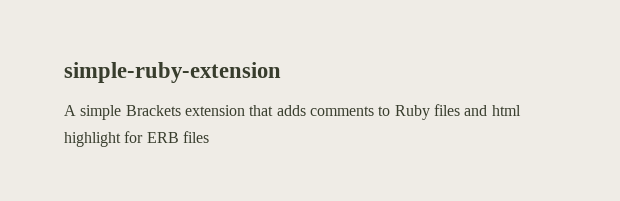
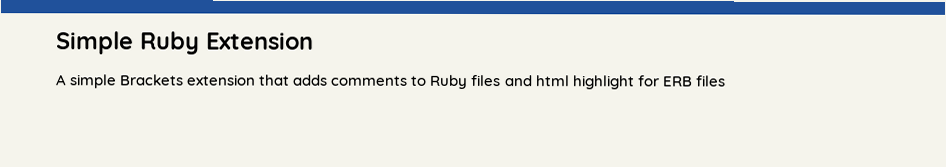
- simple-ruby-extension
+ Simple Ruby Extension

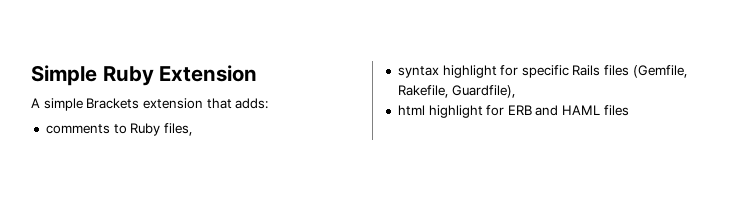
- A simple Brackets extension that adds comments to Ruby files and html highlight for ERB files
+ A simple Brackets extension that adds:
+ comments to Ruby files,
+ syntax highlight for specific Rails files (Gemfile, Rakefile, Guardfile),
+ html highlight for ERB and HAML files

